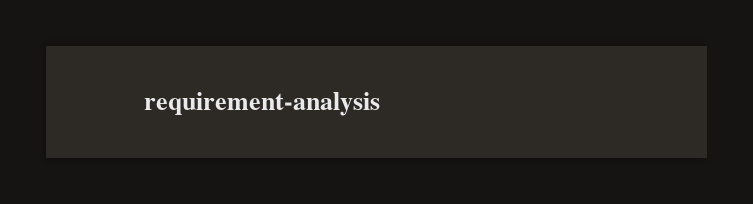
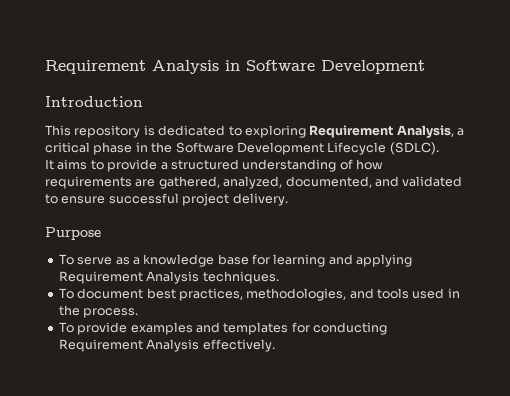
- requirement-analysis
+ Requirement Analysis in Software Development
+ Introduction
+ This repository is dedicated to exploring Requirement Analysis, a critical phase in the Software Development Lifecycle (SDLC).
+ It aims to provide a structured understanding of how requirements are gathered, analyzed, documented, and validated to ensure successful project delivery.
+ Purpose
+ To serve as a knowledge base for learning and applying Requirement Analysis techniques.
+ To document best practices, methodologies, and tools used in the process.
+ To provide examples and templates for conducting Requirement Analysis effectively.

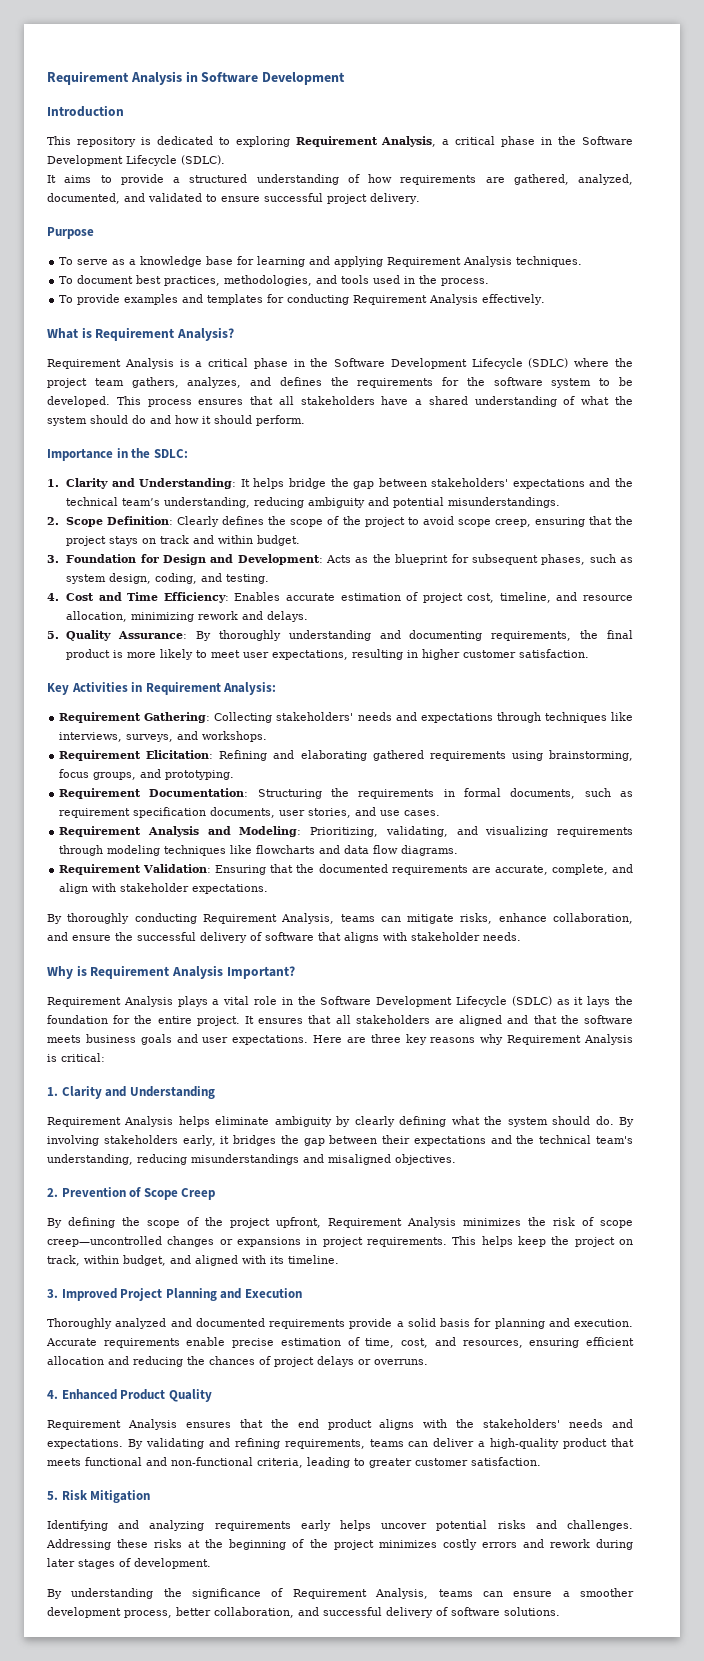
+ What is Requirement Analysis?
+ Requirement Analysis is a critical phase in the Software Development Lifecycle (SDLC) where the project team gathers, analyzes, and defines the requirements for the software system to be developed. This process ensures that all stakeholders have a shared understanding of what the system should do and how it should perform.
+ Importance in the SDLC:
+ 1. Clarity and Understanding: It helps bridge the gap between stakeholders' expectations and the technical team’s understanding, reducing ambiguity and potential misunderstandings.
+ 2. Scope Definition: Clearly defines the scope of the project to avoid scope creep, ensuring that the project stays on track and within budget.
+ 3. Foundation for Design and Development: Acts as the blueprint for subsequent phases, such as system design, coding, and testing.
+ 4. Cost and Time Efficiency: Enables accurate estimation of project cost, timeline, and resource allocation, minimizing rework and delays.
+ 5. Quality Assurance: By thoroughly understanding and documenting requirements, the final product is more likely to meet user expectations, resulting in higher customer satisfaction.
+ Key Activities in Requirement Analysis:
+ Requirement Gathering: Collecting stakeholders' needs and expectations through techniques like interviews, surveys, and workshops.
+ Requirement Elicitation: Refining and elaborating gathered requirements using brainstorming, focus groups, and prototyping.
+ Requirement Documentation: Structuring the requirements in formal documents, such as requirement specification documents, user stories, and use cases.
+ Requirement Analysis and Modeling: Prioritizing, validating, and visualizing requirements through modeling techniques like flowcharts and data flow diagrams.
+ Requirement Validation: Ensuring that the documented requirements are accurate, complete, and align with stakeholder expectations.
+ By thoroughly conducting Requirement Analysis, teams can mitigate risks, enhance collaboration, and ensure the successful delivery of software that aligns with stakeholder needs.
+ Why is Requirement Analysis Important?
+ Requirement Analysis plays a vital role in the Software Development Lifecycle (SDLC) as it lays the foundation for the entire project. It ensures that all stakeholders are aligned and that the software meets business goals and user expectations. Here are three key reasons why Requirement Analysis is critical:
+ 1. Clarity and Understanding
+ Requirement Analysis helps eliminate ambiguity by clearly defining what the system should do. By involving stakeholders early, it bridges the gap between their expectations and the technical team's understanding, reducing misunderstandings and misaligned objectives.
+ 2. Prevention of Scope Creep
+ By defining the scope of the project upfront, Requirement Analysis minimizes the risk of scope creep—uncontrolled changes or expansions in project requirements. This helps keep the project on track, within budget, and aligned with its timeline.
+ 3. Improved Project Planning and Execution
+ Thoroughly analyzed and documented requirements provide a solid basis for planning and execution. Accurate requirements enable precise estimation of time, cost, and resources, ensuring efficient allocation and reducing the chances of project delays or overruns.
+ 4. Enhanced Product Quality
+ Requirement Analysis ensures that the end product aligns with the stakeholders' needs and expectations. By validating and refining requirements, teams can deliver a high-quality product that meets functional and non-functional criteria, leading to greater customer satisfaction.
+ 5. Risk Mitigation
+ Identifying and analyzing requirements early helps uncover potential risks and challenges. Addressing these risks at the beginning of the project minimizes costly errors and rework during later stages of development.
+ By understanding the significance of Requirement Analysis, teams can ensure a smoother development process, better collaboration, and successful delivery of software solutions.

